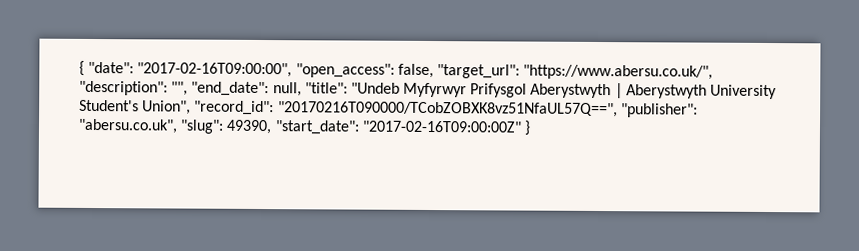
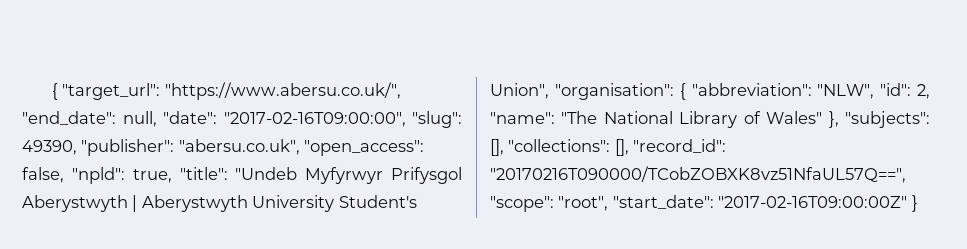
- { "date": "2017-02-16T09:00:00", "open_access": false, "target_url": "https://www.abersu.co.uk/", "description": "", "end_date": null, "title": "Undeb Myfyrwyr Prifysgol Aberystwyth | Aberystwyth University Student's Union", "record_id": "20170216T090000/TCobZOBXK8vz51NfaUL57Q==", "publisher": "abersu.co.uk", "slug": 49390, "start_date": "2017-02-16T09:00:00Z" }
+ { "target_url": "https://www.abersu.co.uk/", "end_date": null, "date": "2017-02-16T09:00:00", "slug": 49390, "publisher": "abersu.co.uk", "open_access": false, "npld": true, "title": "Undeb Myfyrwyr Prifysgol Aberystwyth | Aberystwyth University Student's Union", "organisation": { "abbreviation": "NLW", "id": 2, "name": "The National Library of Wales" }, "subjects": [], "collections": [], "record_id": "20170216T090000/TCobZOBXK8vz51NfaUL57Q==", "scope": "root", "start_date": "2017-02-16T09:00:00Z" }

